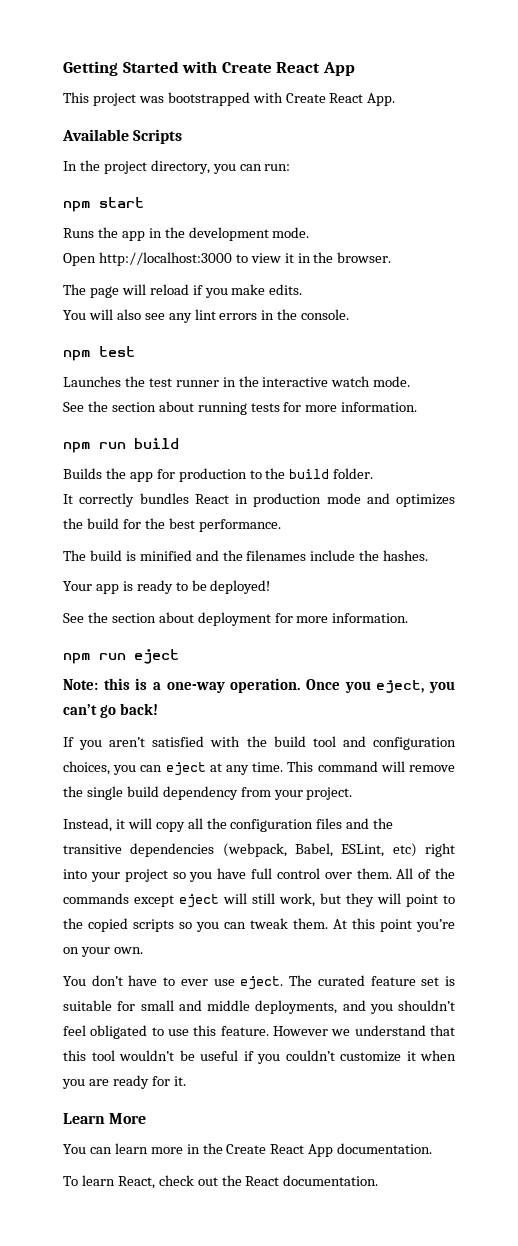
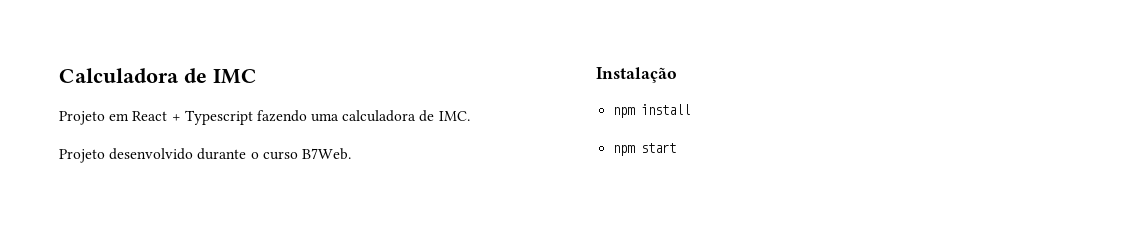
- Getting Started with Create React App
- This project was bootstrapped with Create React App.
- Available Scripts
- In the project directory, you can run:
+ Calculadora de IMC
+ Projeto em React + Typescript fazendo uma calculadora de IMC.
+ Projeto desenvolvido durante o curso B7Web.
+ Instalação
+ npm install
  npm start
- Runs the app in the development mode.
- Open http://localhost:3000 to view it in the browser.
- The page will reload if you make edits.
- You will also see any lint errors in the console.
- npm test
- Launches the test runner in the interactive watch mode.
- See the section about running tests for more information.
- npm run build
- Builds the app for production to the build folder.
- It correctly bundles React in production mode and optimizes the build for the best performance.
- The build is minified and the filenames include the hashes.
- Your app is ready to be deployed!
- See the section about deployment for more information.
- npm run eject
- Note: this is a one-way operation. Once you eject, you can’t go back!
- If you aren’t satisfied with the build tool and configuration choices, you can eject at any time. This command will remove the single build dependency from your project.
- Instead, it will copy all the configuration files and the transitive dependencies (webpack, Babel, ESLint, etc) right into your project so you have full control over them. All of the commands except eject will still work, but they will point to the copied scripts so you can tweak them. At this point you’re on your own.
- You don’t have to ever use eject. The curated feature set is suitable for small and middle deployments, and you shouldn’t feel obligated to use this feature. However we understand that this tool wouldn’t be useful if you couldn’t customize it when you are ready for it.
- Learn More
- You can learn more in the Create React App documentation.
- To learn React, check out the React documentation.

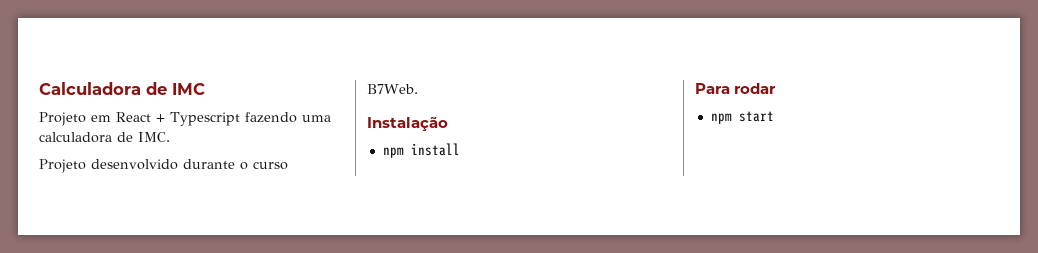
+ Para rodar

